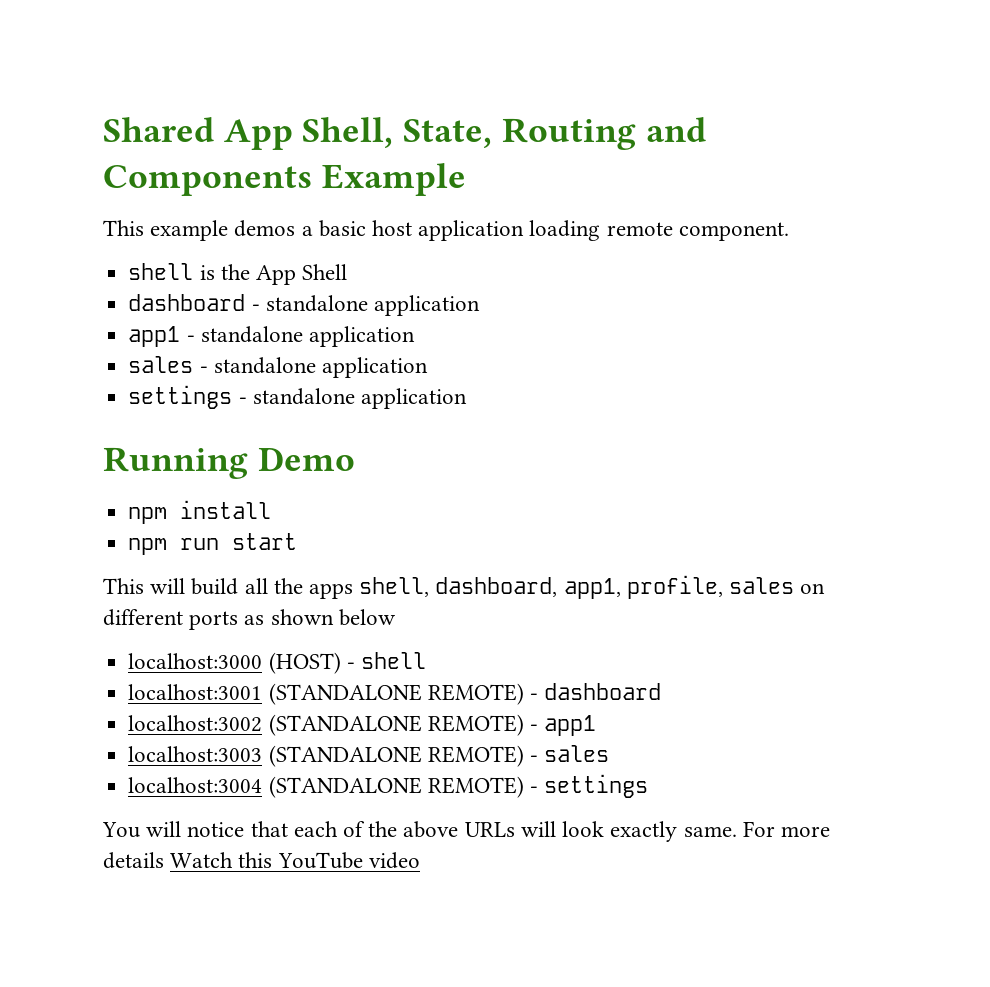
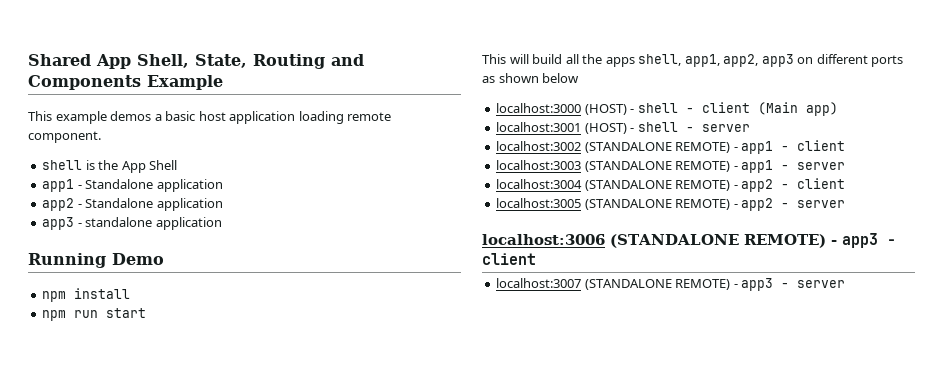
- dashboard - standalone application
- app1 - standalone application
- sales - standalone application
- settings - standalone application
+ app1 - Standalone application
+ app2 - Standalone application
+ app3 - standalone application
- This will build all the apps shell, dashboard, app1, profile, sales on different ports as shown below
+ This will build all the apps shell, app1, app2, app3 on different ports as shown below
- localhost:3000 (HOST) - shell
- localhost:3001 (STANDALONE REMOTE) - dashboard
+ localhost:3000 (HOST) - shell - client (Main app)
+ localhost:3001 (HOST) - shell - server
- localhost:3002 (STANDALONE REMOTE) - app1
+ localhost:3002 (STANDALONE REMOTE) - app1 - client
- localhost:3003 (STANDALONE REMOTE) - sales
+ localhost:3003 (STANDALONE REMOTE) - app1 - server
- localhost:3004 (STANDALONE REMOTE) - settings
- You will notice that each of the above URLs will look exactly same. For more details Watch this YouTube video
+ localhost:3004 (STANDALONE REMOTE) - app2 - client
+ localhost:3005 (STANDALONE REMOTE) - app2 - server
+ localhost:3006 (STANDALONE REMOTE) - app3 - client
+ localhost:3007 (STANDALONE REMOTE) - app3 - server

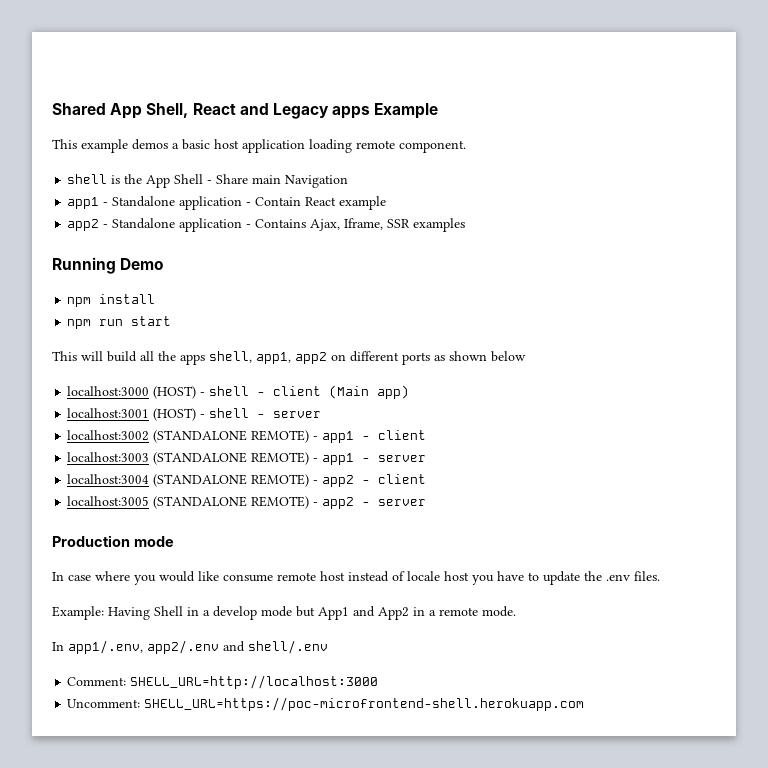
- Shared App Shell, State, Routing and Components Example
+ Shared App Shell, React and Legacy apps Example
- shell is the App Shell
+ shell is the App Shell - Share main Navigation
- app1 - Standalone application
+ app1 - Standalone application - Contain React example
- app2 - Standalone application
- app3 - standalone application
+ app2 - Standalone application - Contains Ajax, Iframe, SSR examples
- This will build all the apps shell, app1, app2, app3 on different ports as shown below
+ This will build all the apps shell, app1, app2 on different ports as shown below
- localhost:3006 (STANDALONE REMOTE) - app3 - client
- localhost:3007 (STANDALONE REMOTE) - app3 - server
+ Production mode
+ In case where you would like consume remote host instead of locale host you have to update the .env files.
+ Example: Having Shell in a develop mode but App1 and App2 in a remote mode.
+ In app1/.env, app2/.env and shell/.env
+ Comment: SHELL_URL=http://localhost:3000
+ Uncomment: SHELL_URL=https://poc-microfrontend-shell.herokuapp.com

